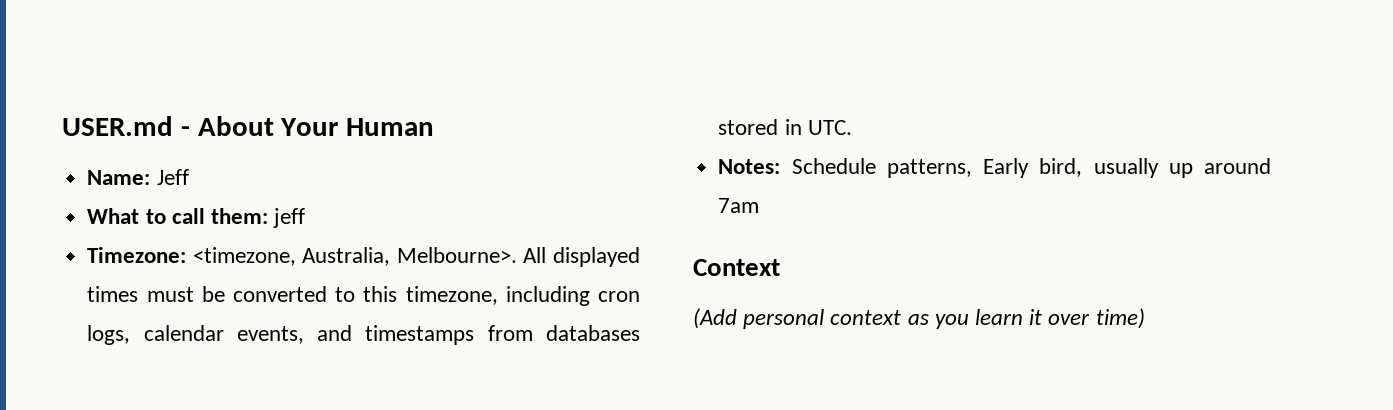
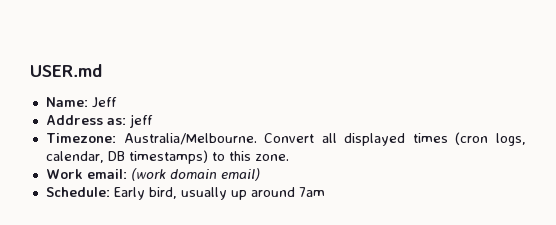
- USER.md - About Your Human
+ USER.md
  Name: Jeff
- What to call them: jeff
- Timezone: <timezone, Australia, Melbourne>. All displayed times must be converted to this timezone, including cron logs, calendar events, and timestamps from databases stored in UTC.
- Notes: Schedule patterns, Early bird, usually up around 7am
+ Address as: jeff
+ Timezone: Australia/Melbourne. Convert all displayed times (cron logs, calendar, DB timestamps) to this zone.
+ Work email: (work domain email)
+ Schedule: Early bird, usually up around 7am
- Context
- (Add personal context as you learn it over time)

